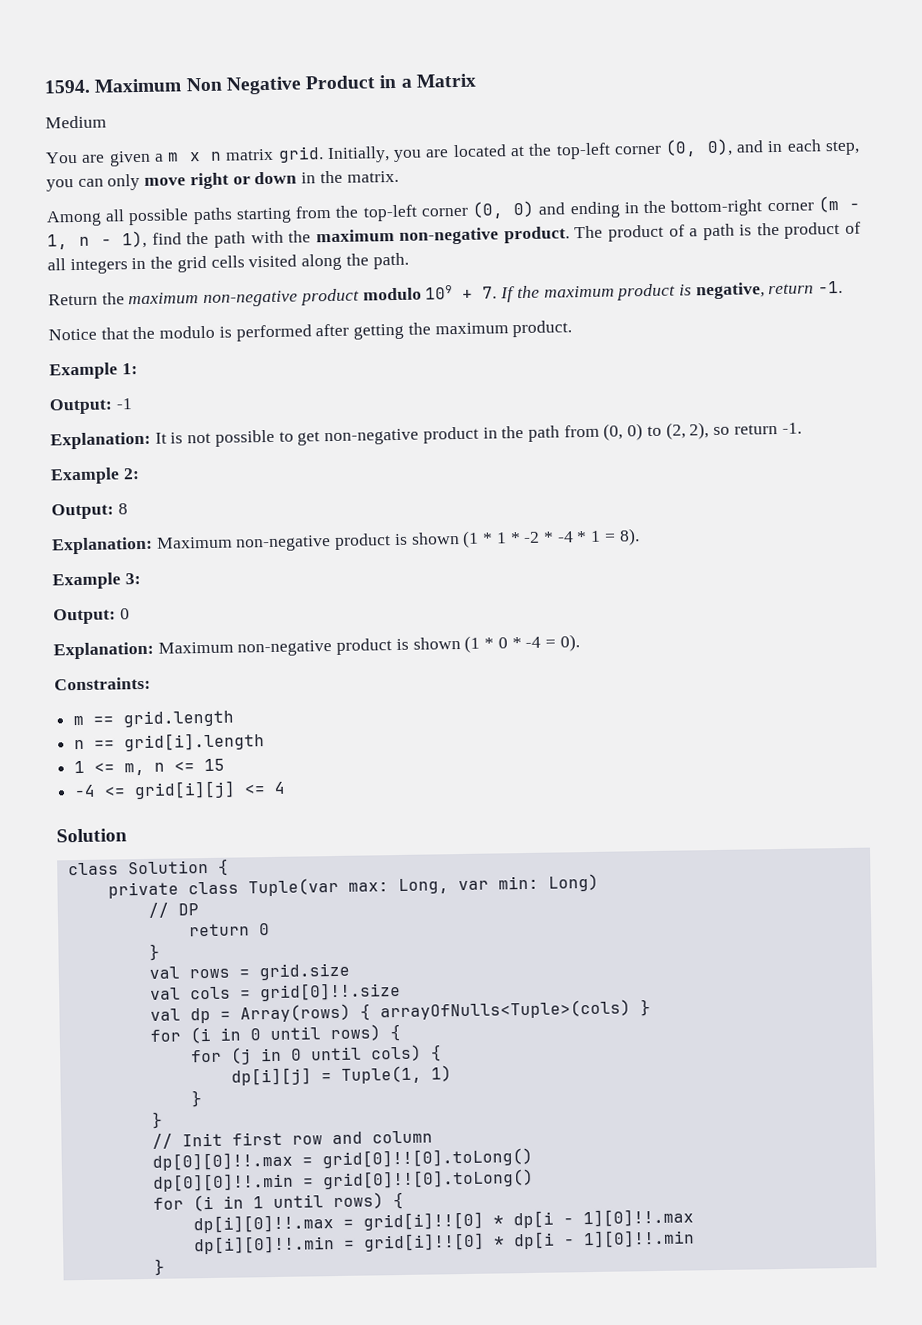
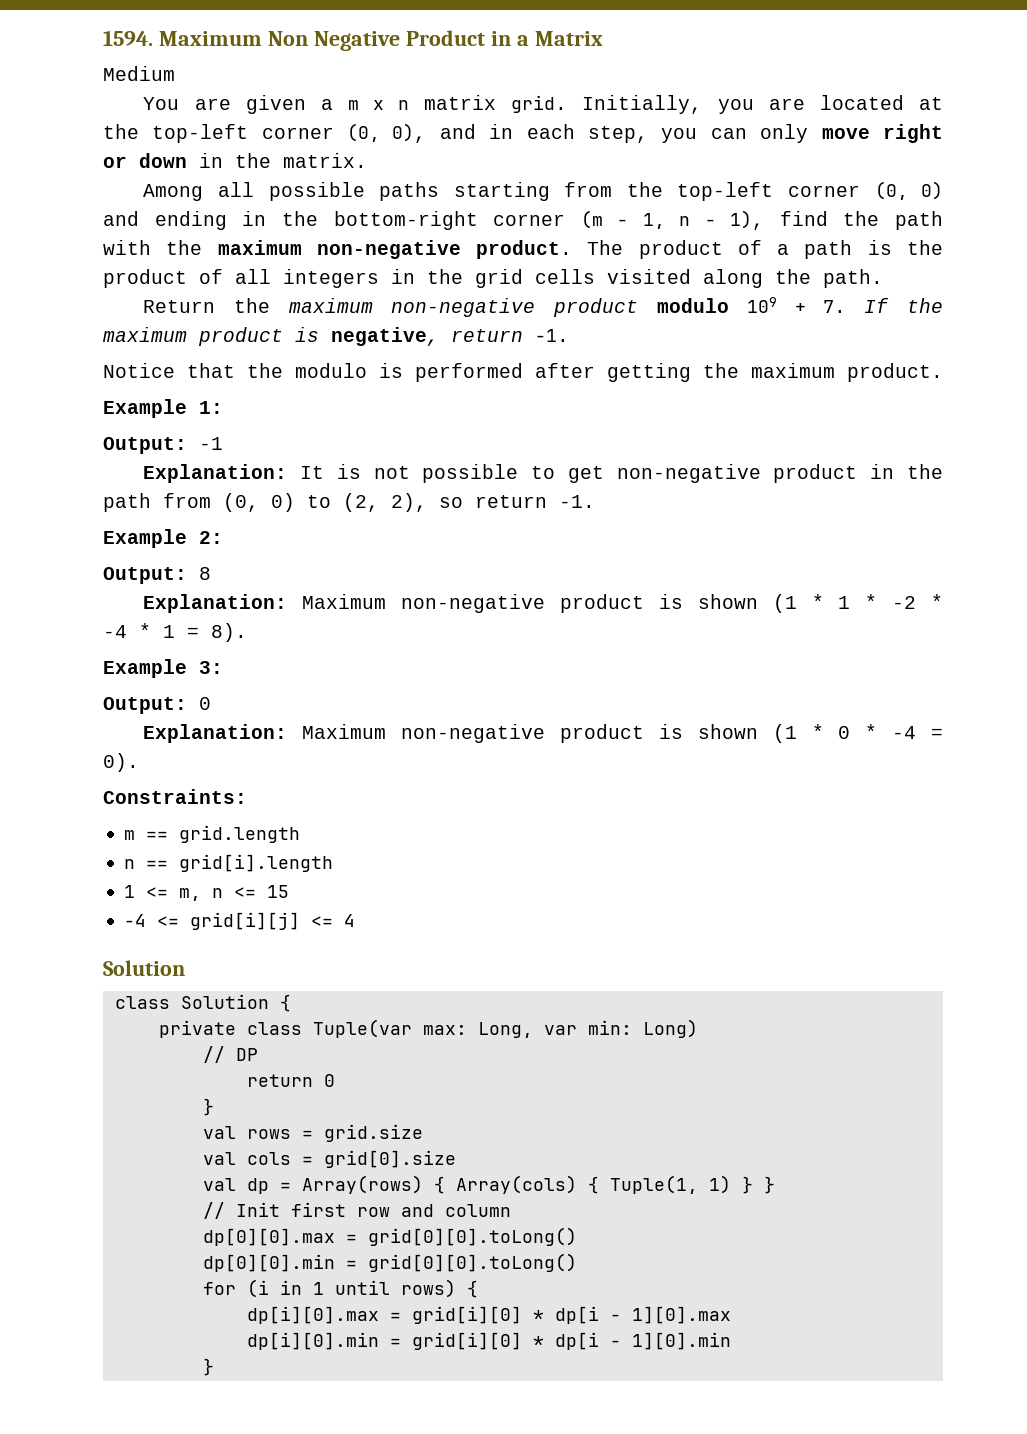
- val cols = grid[0]!!.size
+ val cols = grid[0].size
- val dp = Array(rows) { arrayOfNulls<Tuple>(cols) }
- for (i in 0 until rows) {
- for (j in 0 until cols) {
- dp[i][j] = Tuple(1, 1)
- }
- }
+ val dp = Array(rows) { Array(cols) { Tuple(1, 1) } }
- dp[0][0]!!.max = grid[0]!![0].toLong()
- dp[0][0]!!.min = grid[0]!![0].toLong()
+ dp[0][0].max = grid[0][0].toLong()
+ dp[0][0].min = grid[0][0].toLong()
- dp[i][0]!!.max = grid[i]!![0] * dp[i - 1][0]!!.max
- dp[i][0]!!.min = grid[i]!![0] * dp[i - 1][0]!!.min
+ dp[i][0].max = grid[i][0] * dp[i - 1][0].max
+ dp[i][0].min = grid[i][0] * dp[i - 1][0].min

